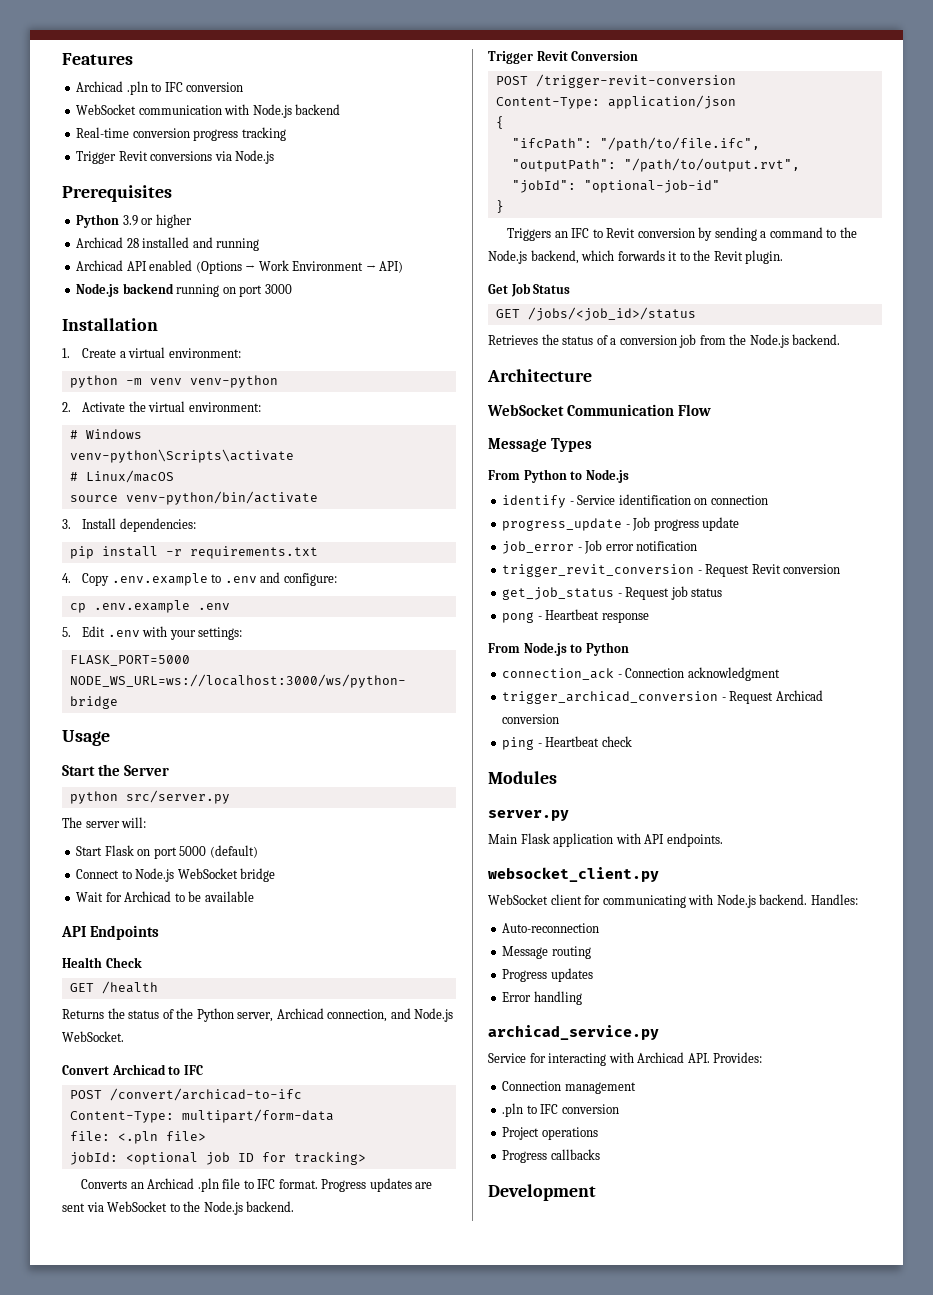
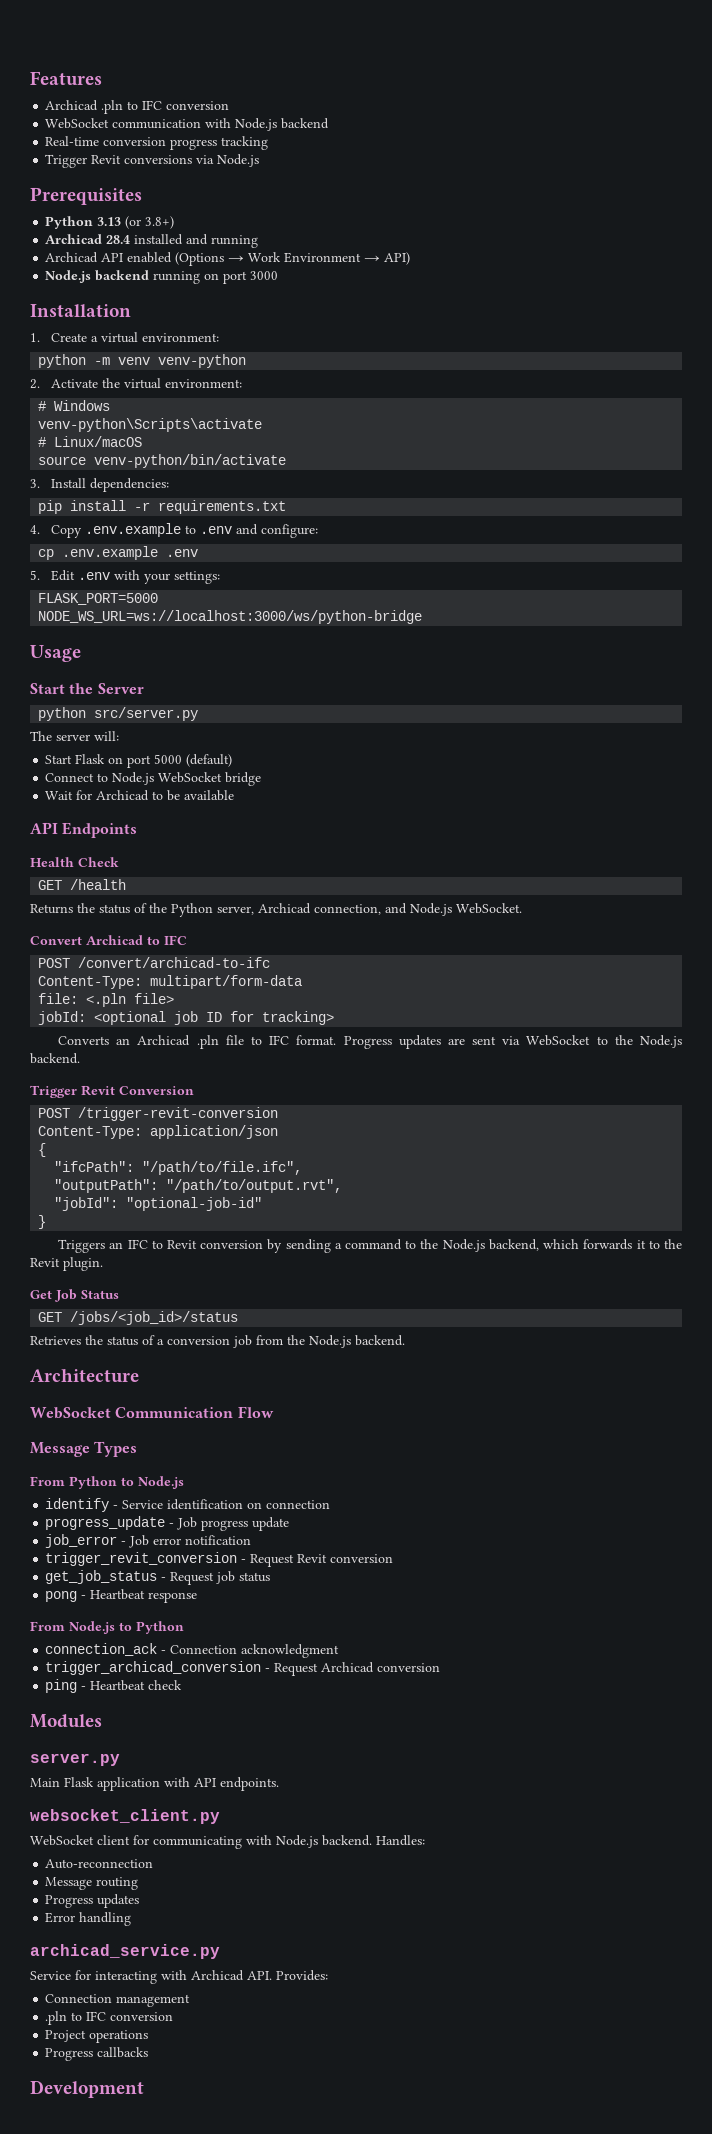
- Python 3.9 or higher
- Archicad 28 installed and running
+ Python 3.13 (or 3.8+)
+ Archicad 28.4 installed and running

